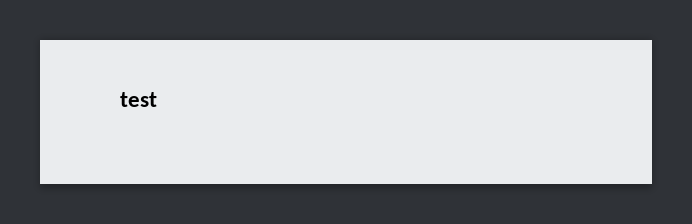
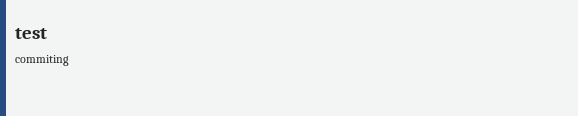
+ commiting

